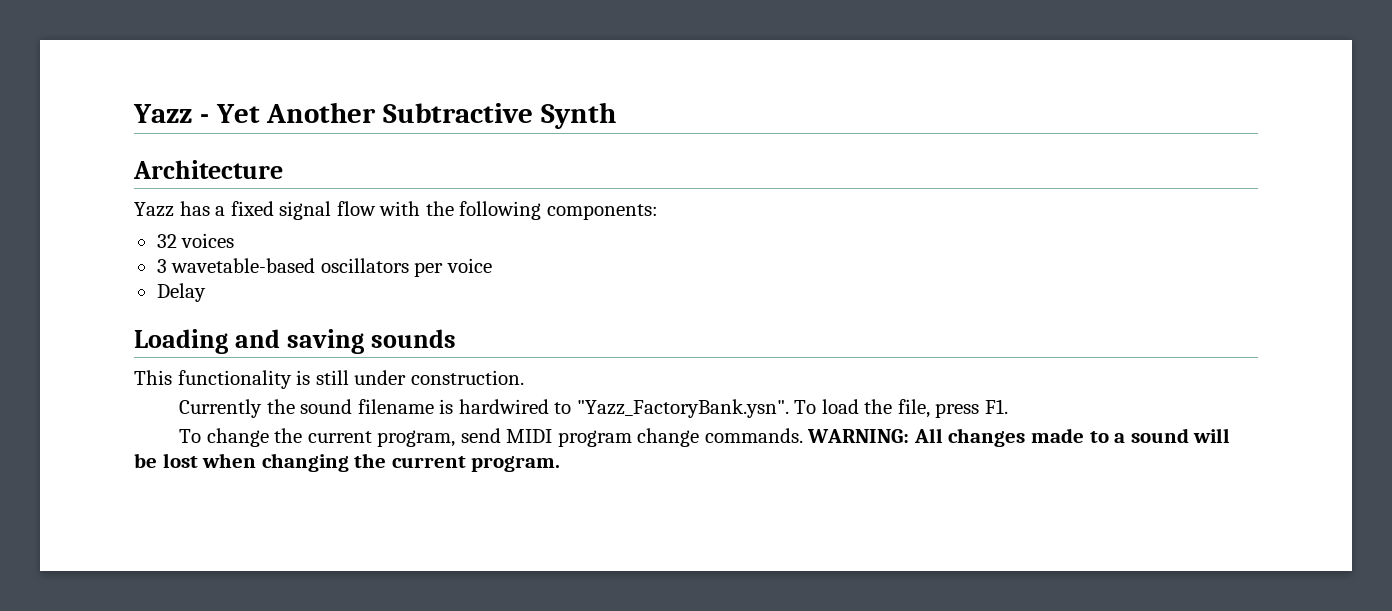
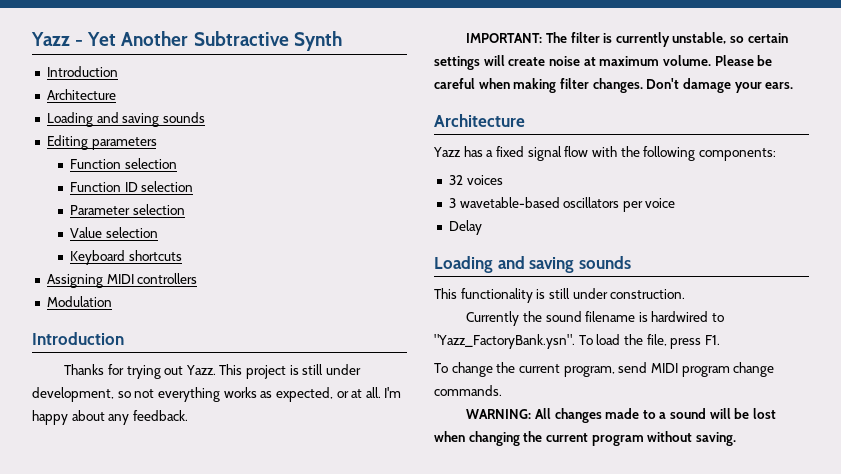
  Yazz - Yet Another Subtractive Synth
+ Introduction
+ Architecture
+ Loading and saving sounds
+ Editing parameters
+ Function selection
+ Function ID selection
+ Parameter selection
+ Value selection
+ Keyboard shortcuts
+ Assigning MIDI controllers
+ Modulation
+ Introduction
+ Thanks for trying out Yazz. This project is still under development, so not everything works as expected, or at all. I'm happy about any feedback.
+ IMPORTANT: The filter is currently unstable, so certain settings will create noise at maximum volume. Please be careful when making filter changes. Don't damage your ears.
- To change the current program, send MIDI program change commands. WARNING: All changes made to a sound will be lost when changing the current program.
+ To change the current program, send MIDI program change commands.
+ WARNING: All changes made to a sound will be lost when changing the current program without saving.

